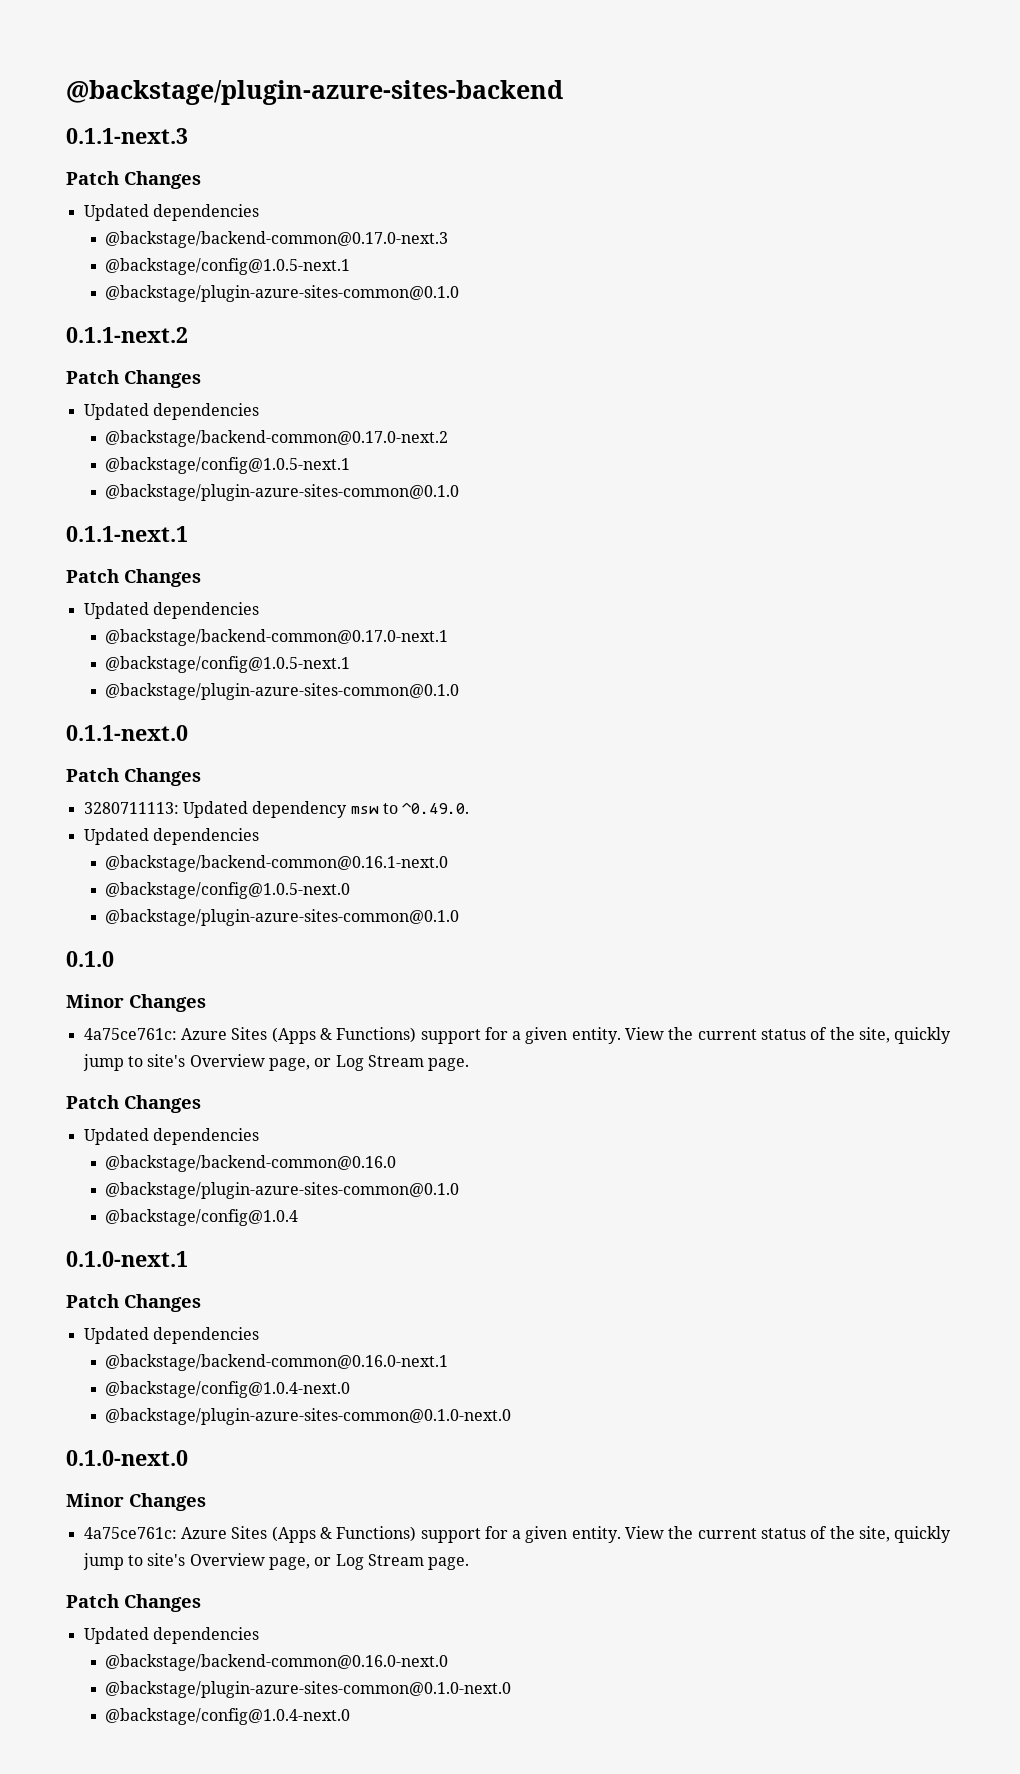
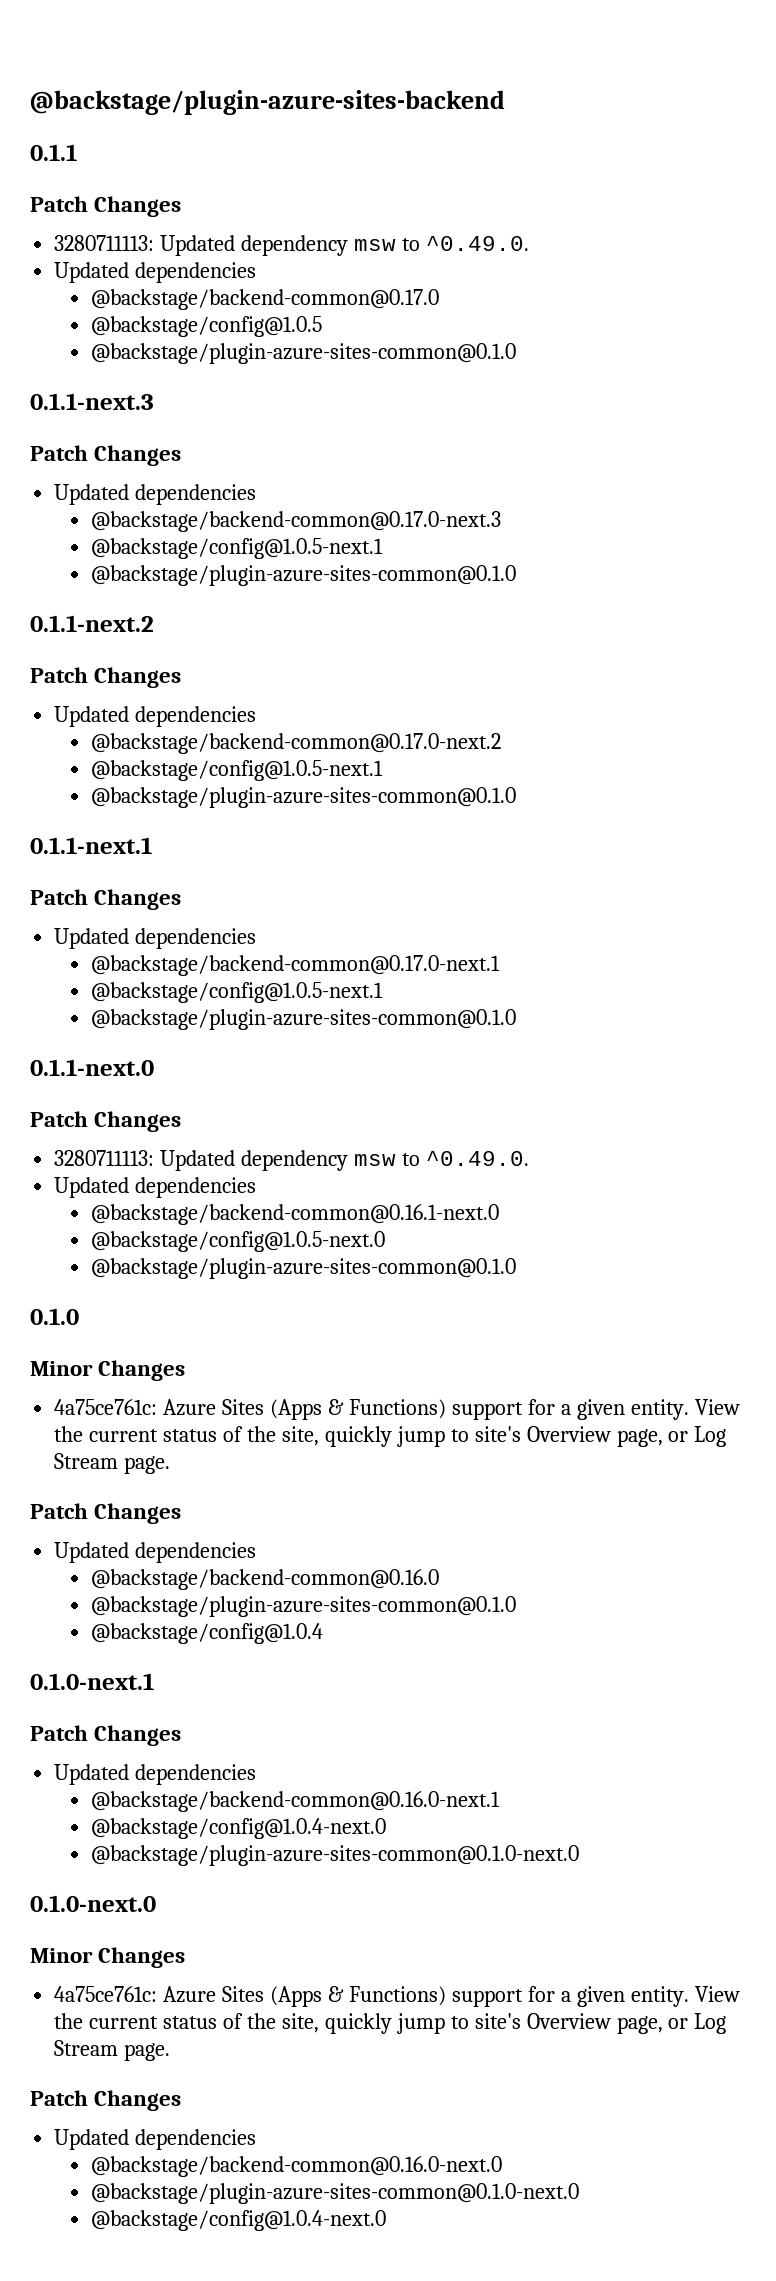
+ 0.1.1
+ Patch Changes
+ 3280711113: Updated dependency msw to ^0.49.0.
+ Updated dependencies
+ @backstage/backend-common@0.17.0
+ @backstage/config@1.0.5
+ @backstage/plugin-azure-sites-common@0.1.0

